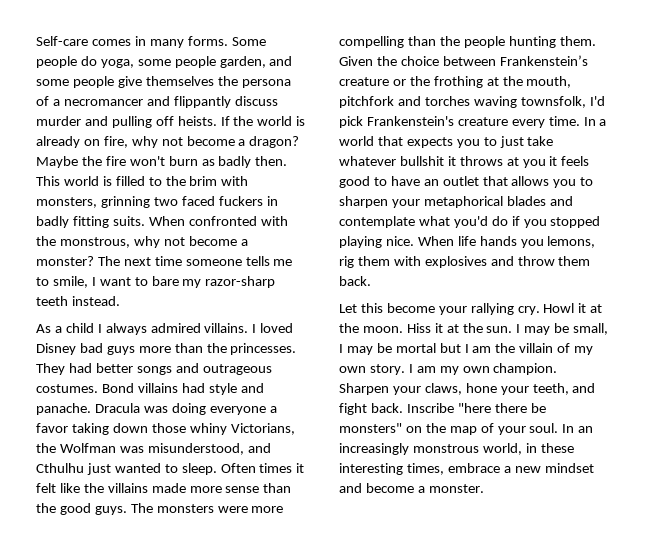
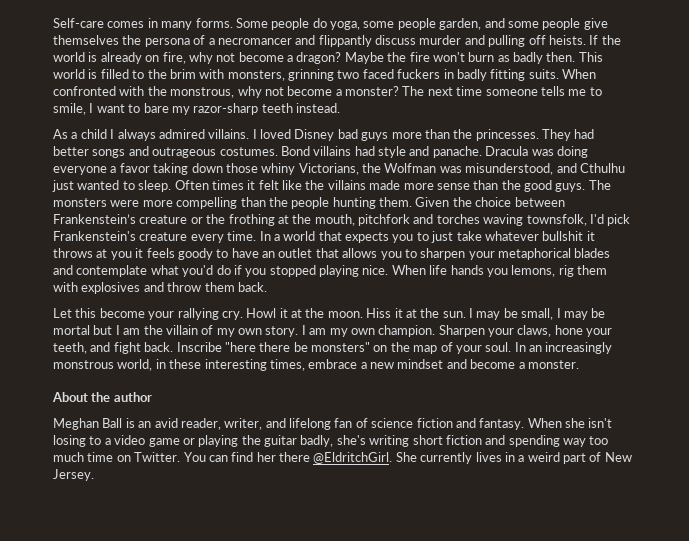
- In a world that expects you to just take whatever bullshit it throws at you it feels good to have an outlet that allows you to sharpen your metaphorical blades and contemplate what you'd do if you stopped playing nice.
+ In a world that expects you to just take whatever bullshit it throws at you it feels goody to have an outlet that allows you to sharpen your metaphorical blades and contemplate what you'd do if you stopped playing nice.
+ About the author
+ Meghan Ball is an avid reader, writer, and lifelong fan of science fiction and fantasy. When she isn't losing to a video game or playing the guitar badly, she's writing short fiction and spending way too much time on Twitter. You can find her there @EldritchGirl. She currently lives in a weird part of New Jersey.

